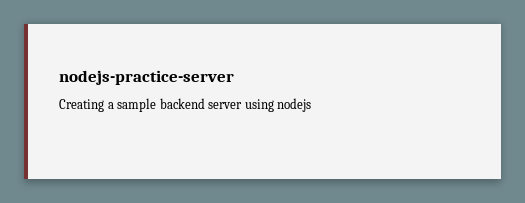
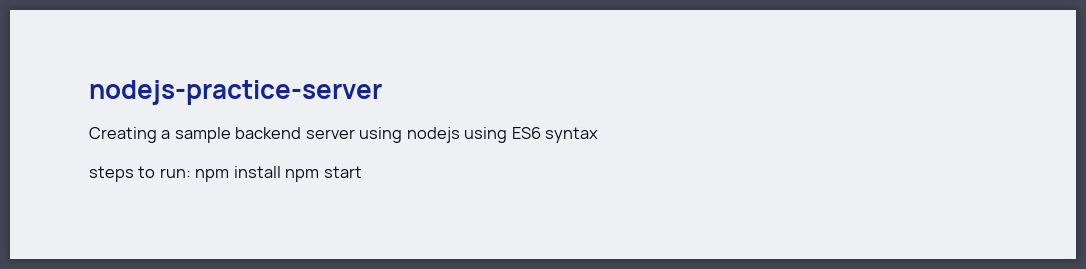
- Creating a sample backend server using nodejs
+ Creating a sample backend server using nodejs using ES6 syntax
+ steps to run: npm install npm start

